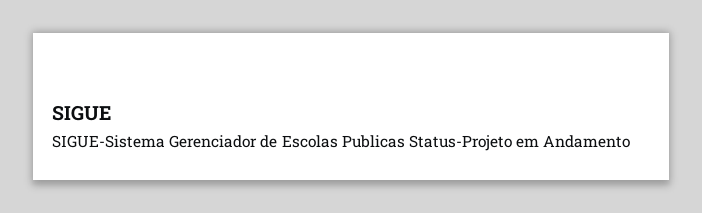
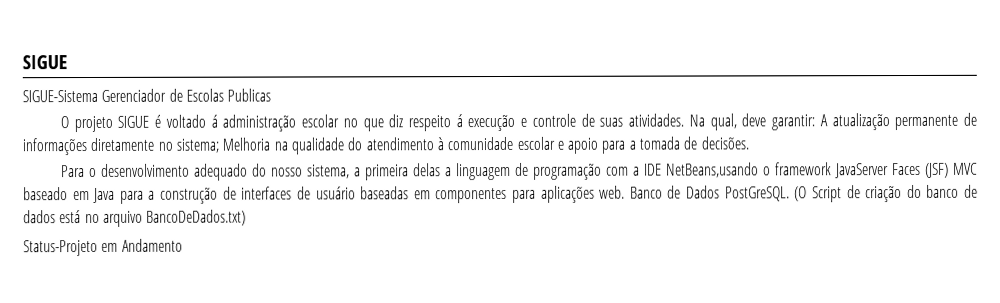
- SIGUE-Sistema Gerenciador de Escolas Publicas Status-Projeto em Andamento
+ SIGUE-Sistema Gerenciador de Escolas Publicas
+ O projeto SIGUE é voltado á administração escolar no que diz respeito á execução e controle de suas atividades. Na qual, deve garantir: A atualização permanente de informações diretamente no sistema; Melhoria na qualidade do atendimento à comunidade escolar e apoio para a tomada de decisões.
+ Para o desenvolvimento adequado do nosso sistema, a primeira delas a linguagem de programação com a IDE NetBeans,usando o framework JavaServer Faces (JSF) MVC baseado em Java para a construção de interfaces de usuário baseadas em componentes para aplicações web. Banco de Dados PostGreSQL. (O Script de criação do banco de dados está no arquivo BancoDeDados.txt)
+ Status-Projeto em Andamento

